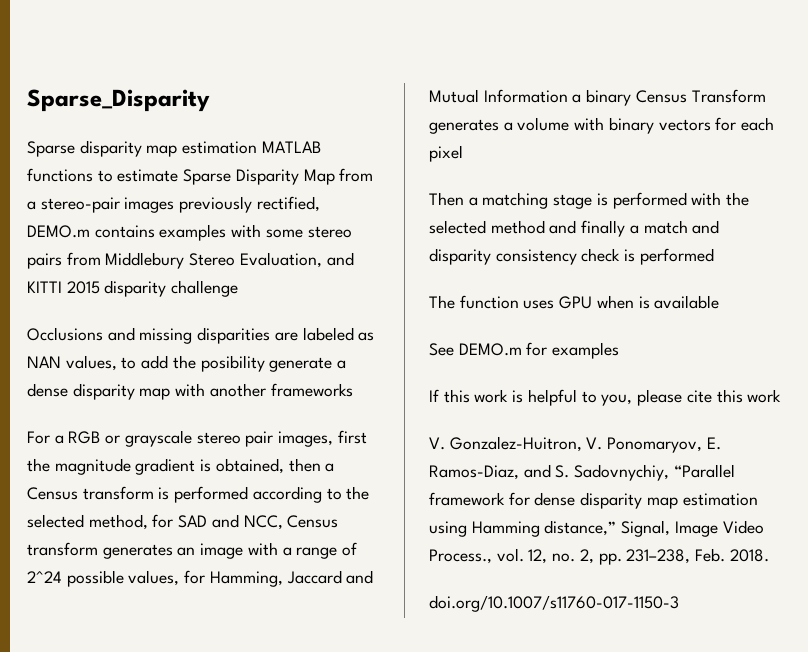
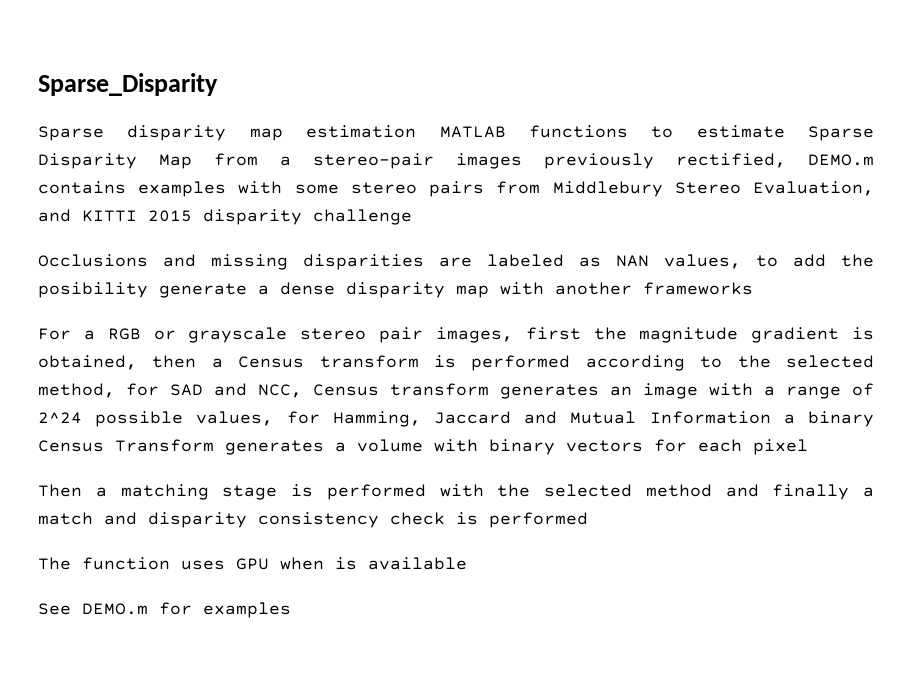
- If this work is helpful to you, please cite this work
- V. Gonzalez-Huitron, V. Ponomaryov, E. Ramos-Diaz, and S. Sadovnychiy, “Parallel framework for dense disparity map estimation using Hamming distance,” Signal, Image Video Process., vol. 12, no. 2, pp. 231–238, Feb. 2018.
- doi.org/10.1007/s11760-017-1150-3

